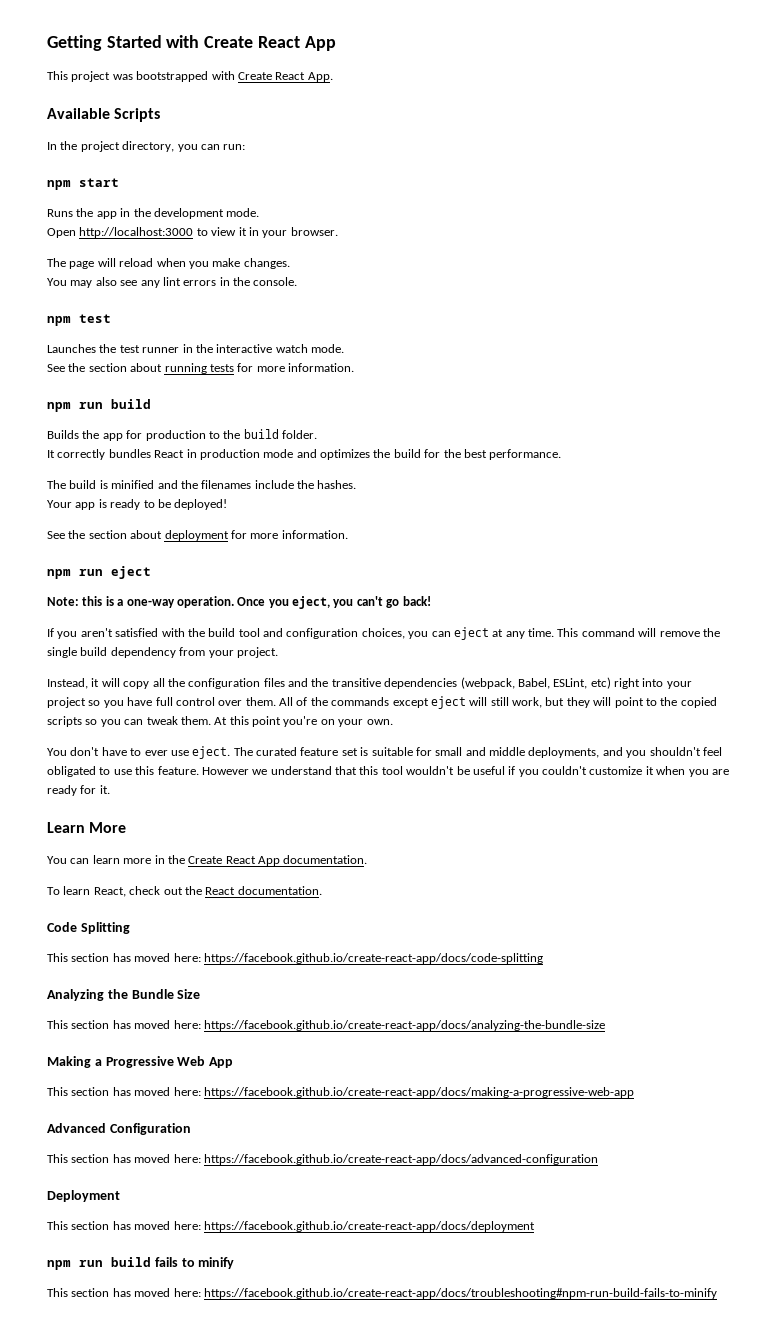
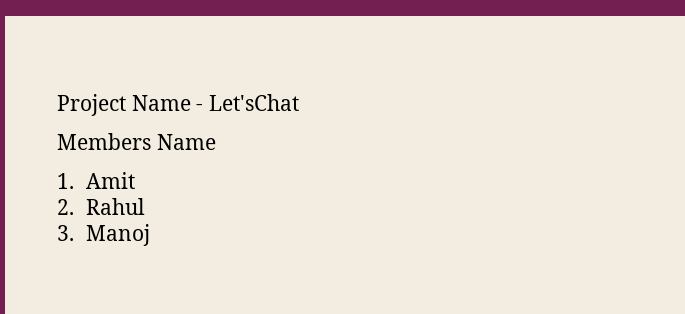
- Getting Started with Create React App
- This project was bootstrapped with Create React App.
- Available Scripts
- In the project directory, you can run:
- npm start
- Runs the app in the development mode.
- Open http://localhost:3000 to view it in your browser.
- The page will reload when you make changes.
- You may also see any lint errors in the console.
- npm test
- Launches the test runner in the interactive watch mode.
- See the section about running tests for more information.
- npm run build
- Builds the app for production to the build folder.
- It correctly bundles React in production mode and optimizes the build for the best performance.
- The build is minified and the filenames include the hashes.
- Your app is ready to be deployed!
- See the section about deployment for more information.
- npm run eject
- Note: this is a one-way operation. Once you eject, you can't go back!
- If you aren't satisfied with the build tool and configuration choices, you can eject at any time. This command will remove the single build dependency from your project.
- Instead, it will copy all the configuration files and the transitive dependencies (webpack, Babel, ESLint, etc) right into your project so you have full control over them. All of the commands except eject will still work, but they will point to the copied scripts so you can tweak them. At this point you're on your own.
- You don't have to ever use eject. The curated feature set is suitable for small and middle deployments, and you shouldn't feel obligated to use this feature. However we understand that this tool wouldn't be useful if you couldn't customize it when you are ready for it.
- Learn More
- You can learn more in the Create React App documentation.
- To learn React, check out the React documentation.
- Code Splitting
- This section has moved here: https://facebook.github.io/create-react-app/docs/code-splitting
- Analyzing the Bundle Size
- This section has moved here: https://facebook.github.io/create-react-app/docs/analyzing-the-bundle-size
- Making a Progressive Web App
- This section has moved here: https://facebook.github.io/create-react-app/docs/making-a-progressive-web-app
- Advanced Configuration
- This section has moved here: https://facebook.github.io/create-react-app/docs/advanced-configuration
- Deployment
- This section has moved here: https://facebook.github.io/create-react-app/docs/deployment
- npm run build fails to minify
- This section has moved here: https://facebook.github.io/create-react-app/docs/troubleshooting#npm-run-build-fails-to-minify
+ Project Name - Let'sChat
+ Members Name
+ 1. Amit
+ 2. Rahul
+ 3. Manoj

